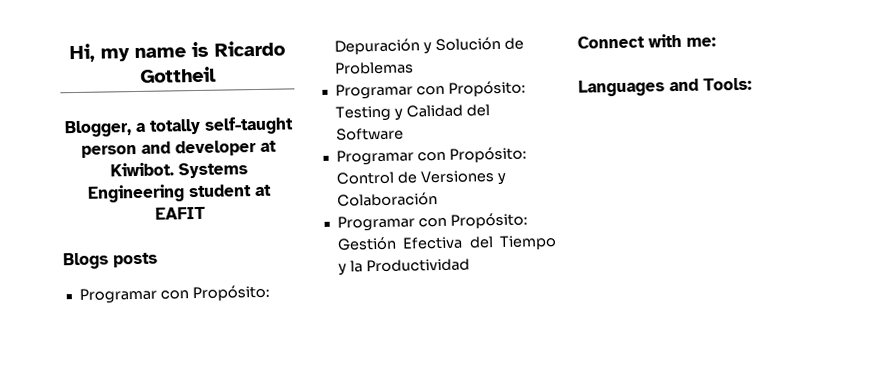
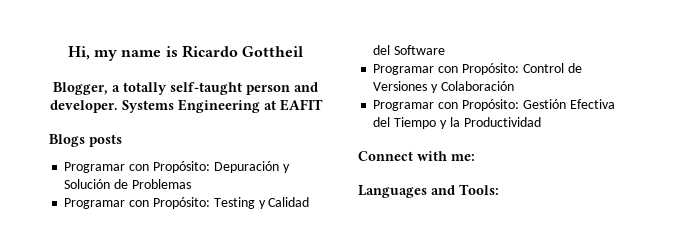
- Blogger, a totally self-taught person and developer at Kiwibot.
+ Blogger, a totally self-taught person and developer.
- Systems Engineering student at EAFIT
+ Systems Engineering at EAFIT

